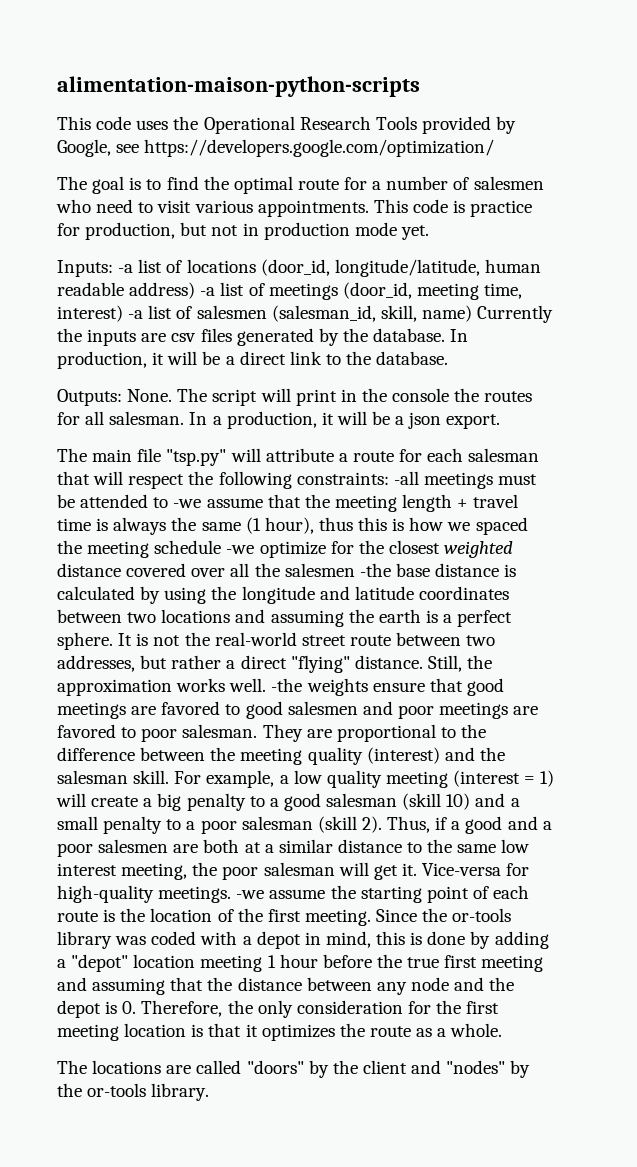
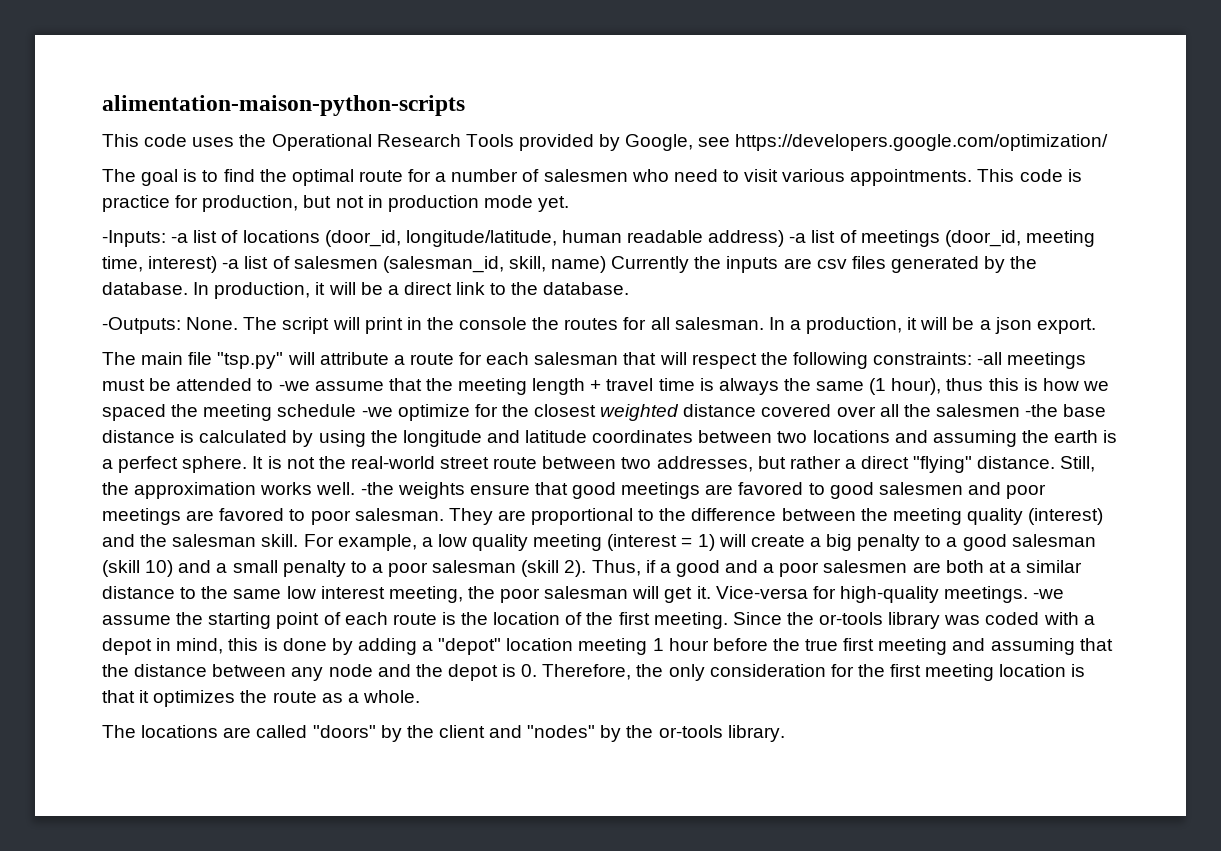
- Inputs: -a list of locations (door_id, longitude/latitude, human readable address) -a list of meetings (door_id, meeting time, interest) -a list of salesmen (salesman_id, skill, name) Currently the inputs are csv files generated by the database.
+ -Inputs: -a list of locations (door_id, longitude/latitude, human readable address) -a list of meetings (door_id, meeting time, interest) -a list of salesmen (salesman_id, skill, name) Currently the inputs are csv files generated by the database.
- Outputs: None.
+ -Outputs: None.

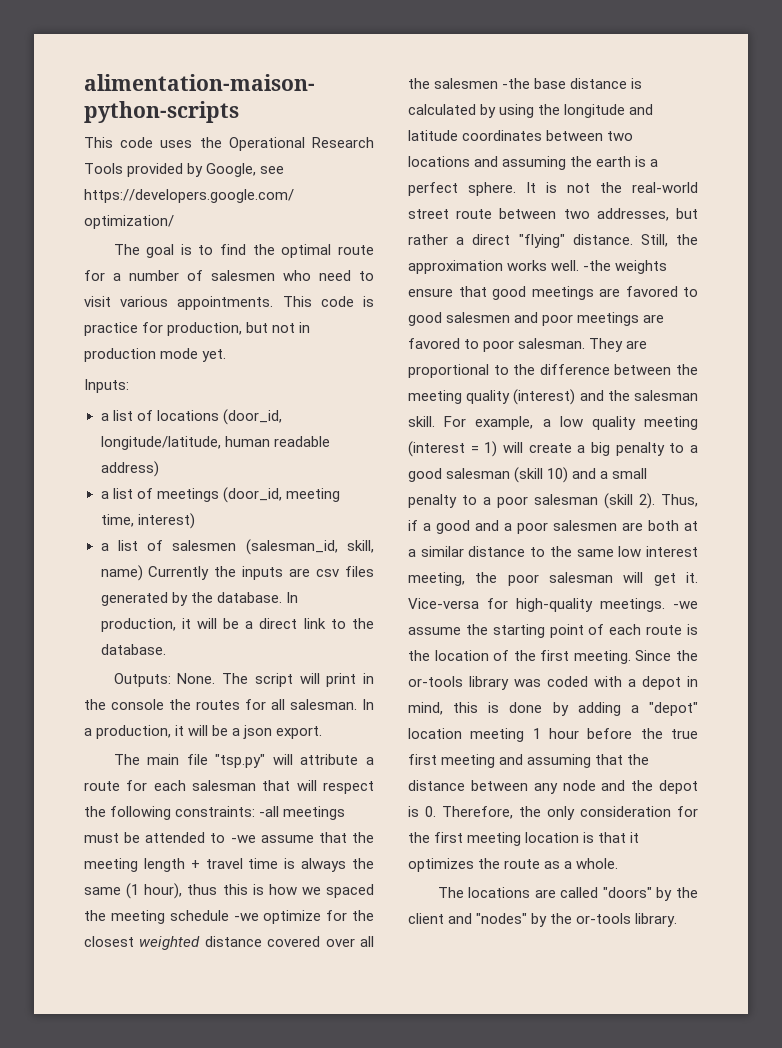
- -Inputs: -a list of locations (door_id, longitude/latitude, human readable address) -a list of meetings (door_id, meeting time, interest) -a list of salesmen (salesman_id, skill, name) Currently the inputs are csv files generated by the database.
+ Inputs:
+ a list of locations (door_id, longitude/latitude, human readable address)
+ a list of meetings (door_id, meeting time, interest)
+ a list of salesmen (salesman_id, skill, name) Currently the inputs are csv files generated by the database.
- -Outputs: None.
+ Outputs: None.

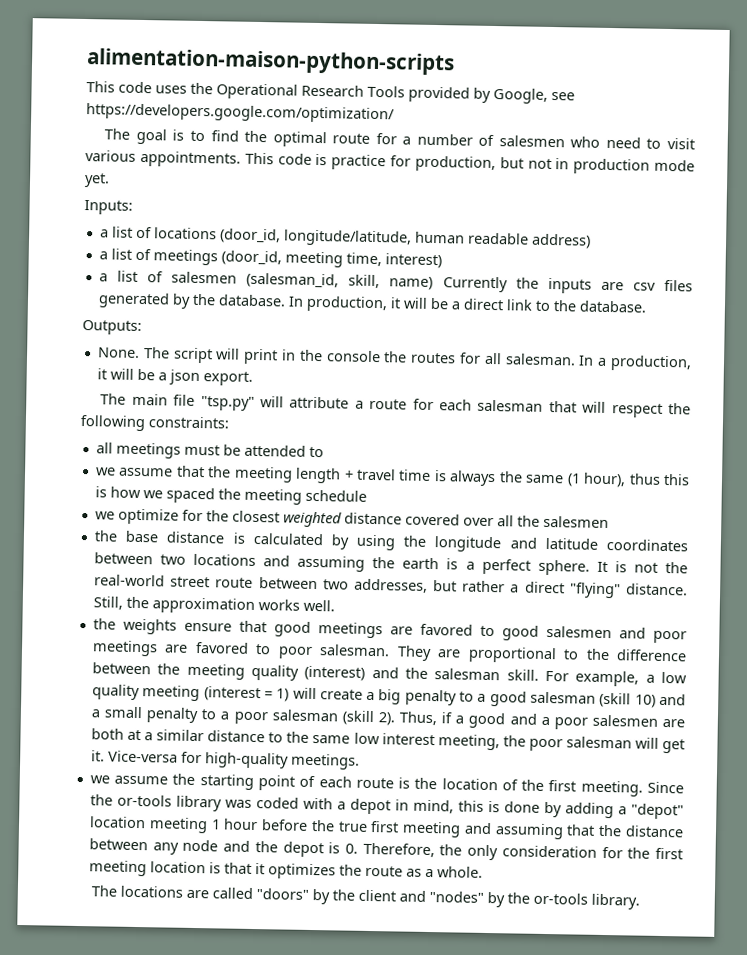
- Outputs: None.
+ Outputs:
+ None.
- The main file "tsp.py" will attribute a route for each salesman that will respect the following constraints: -all meetings must be attended to -we assume that the meeting length + travel time is always the same (1 hour), thus this is how we spaced the meeting schedule -we optimize for the closest weighted distance covered over all the salesmen -the base distance is calculated by using the longitude and latitude coordinates between two locations and assuming the earth is a perfect sphere.
+ The main file "tsp.py" will attribute a route for each salesman that will respect the following constraints:
+ all meetings must be attended to
+ we assume that the meeting length + travel time is always the same (1 hour), thus this is how we spaced the meeting schedule
+ we optimize for the closest weighted distance covered over all the salesmen
+ the base distance is calculated by using the longitude and latitude coordinates between two locations and assuming the earth is a perfect sphere.
- Still, the approximation works well. -the weights ensure that good meetings are favored to good salesmen and poor meetings are favored to poor salesman.
+ Still, the approximation works well.
+ the weights ensure that good meetings are favored to good salesmen and poor meetings are favored to poor salesman.
- Vice-versa for high-quality meetings. -we assume the starting point of each route is the location of the first meeting.
+ Vice-versa for high-quality meetings.
+ we assume the starting point of each route is the location of the first meeting.

